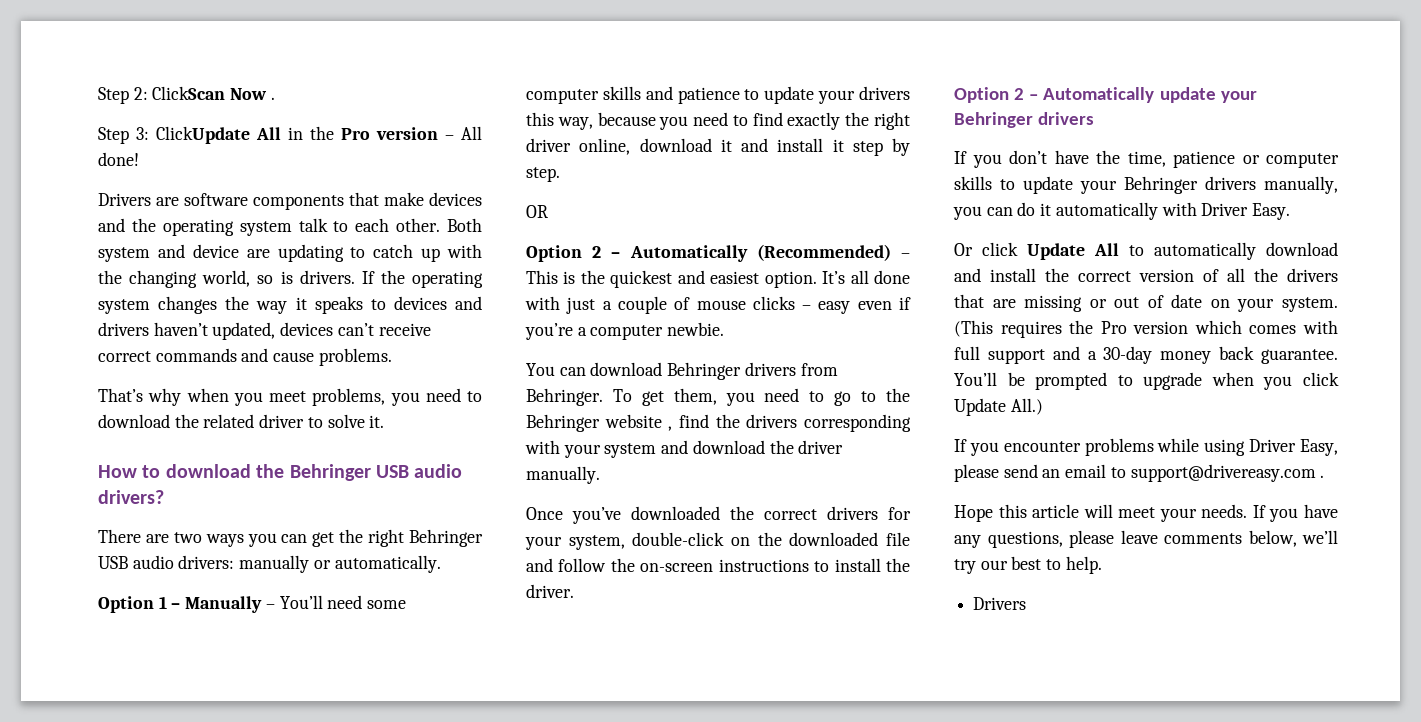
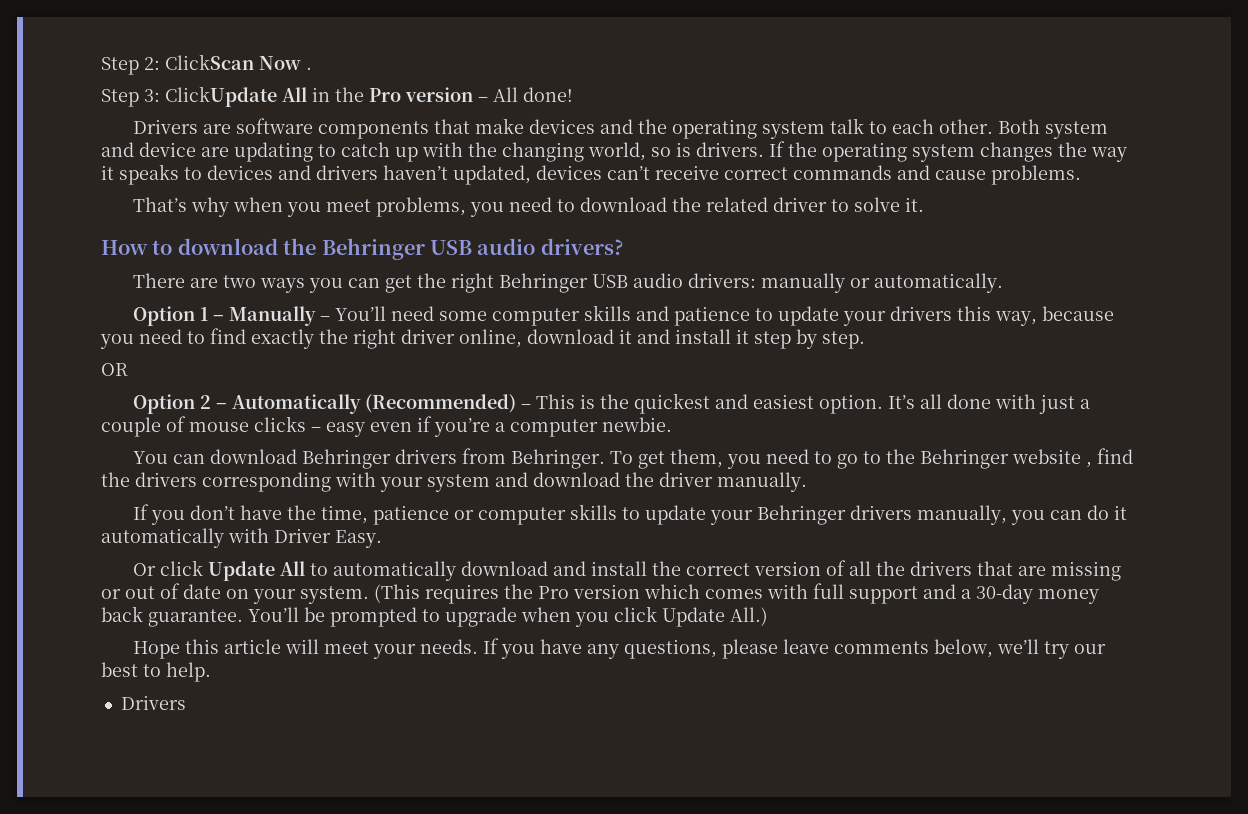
- Once you’ve downloaded the correct drivers for your system, double-click on the downloaded file and follow the on-screen instructions to install the driver.
- Option 2 – Automatically update your Behringer drivers
- If you encounter problems while using Driver Easy, please send an email to support@drivereasy.com .

